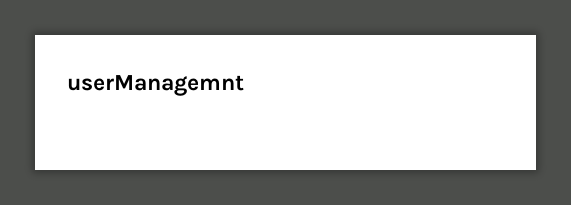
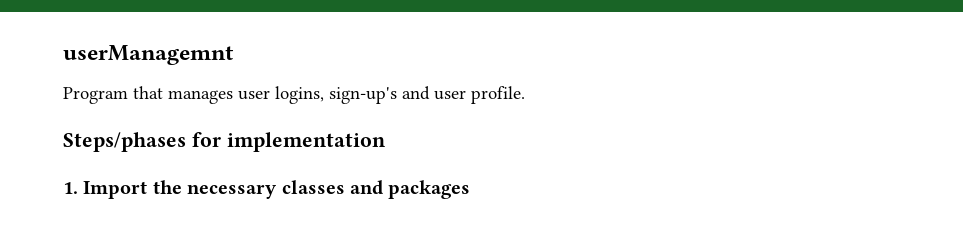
+ Program that manages user logins, sign-up's and user profile.
+ Steps/phases for implementation
+ 1. Import the necessary classes and packages

